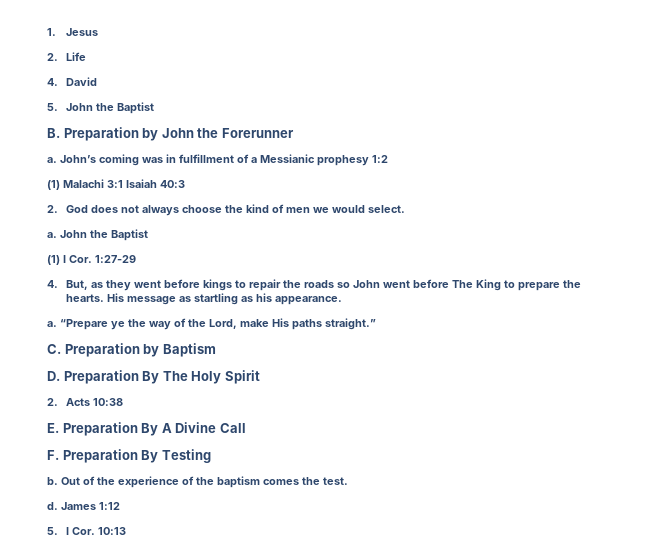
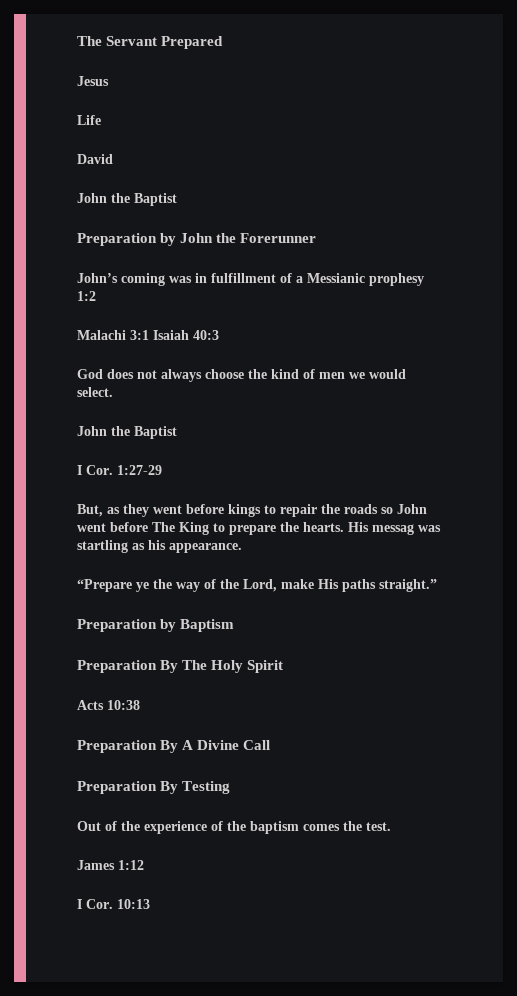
- 1. Jesus
+ The Servant Prepared
+ Jesus
- 2. Life
+ Life
- 4. David
- 5. John the Baptist
- B. Preparation by John the Forerunner
- a. John’s coming was in fulfillment of a Messianic prophesy 1:2
+ David
+ John the Baptist
+ Preparation by John the Forerunner
+ John’s coming was in fulfillment of a Messianic prophesy 1:2
- (1) Malachi 3:1 Isaiah 40:3
+ Malachi 3:1 Isaiah 40:3
- 2. God does not always choose the kind of men we would select.
- a. John the Baptist
- (1) I Cor. 1:27-29
+ God does not always choose the kind of men we would select.
+ John the Baptist
+ I Cor. 1:27-29
- 4. But, as they went before kings to repair the roads so John went before The King to prepare the hearts.
+ But, as they went before kings to repair the roads so John went before The King to prepare the hearts.
- His message as startling as his appearance.
- a. “Prepare ye the way of the Lord, make His paths straight.”
+ His messag was startling as his appearance.
+ “Prepare ye the way of the Lord, make His paths straight.”
- C. Preparation by Baptism
+ Preparation by Baptism
- D. Preparation By The Holy Spirit
+ Preparation By The Holy Spirit
- 2. Acts 10:38
+ Acts 10:38
- E. Preparation By A Divine Call
+ Preparation By A Divine Call
- F. Preparation By Testing
+ Preparation By Testing
- b.
- d.
- 5. I Cor. 10:13
+ I Cor. 10:13

